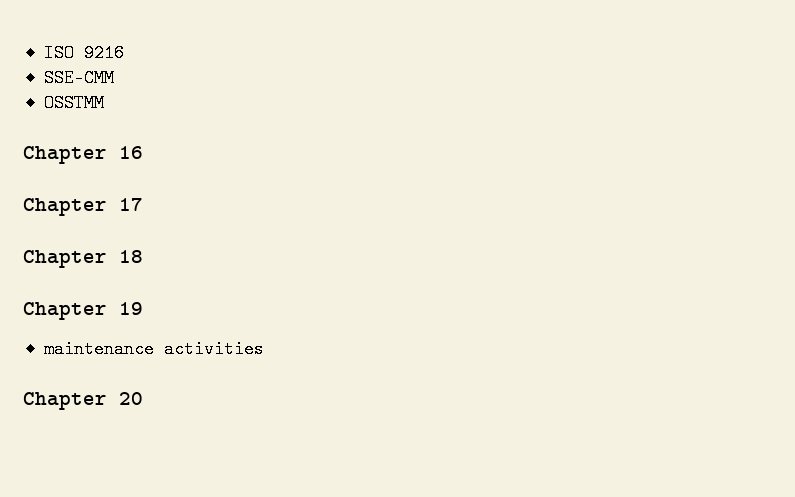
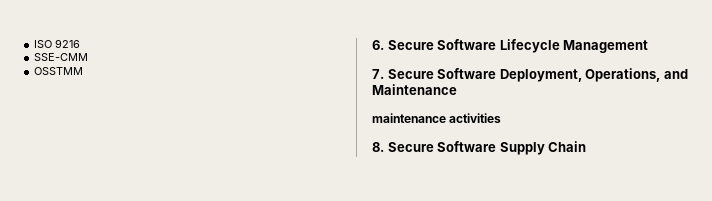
- Chapter 16
- Chapter 17
- Chapter 18
- Chapter 19
+ 6. Secure Software Lifecycle Management
+ 7. Secure Software Deployment, Operations, and Maintenance
  maintenance activities
- Chapter 20
+ 8. Secure Software Supply Chain

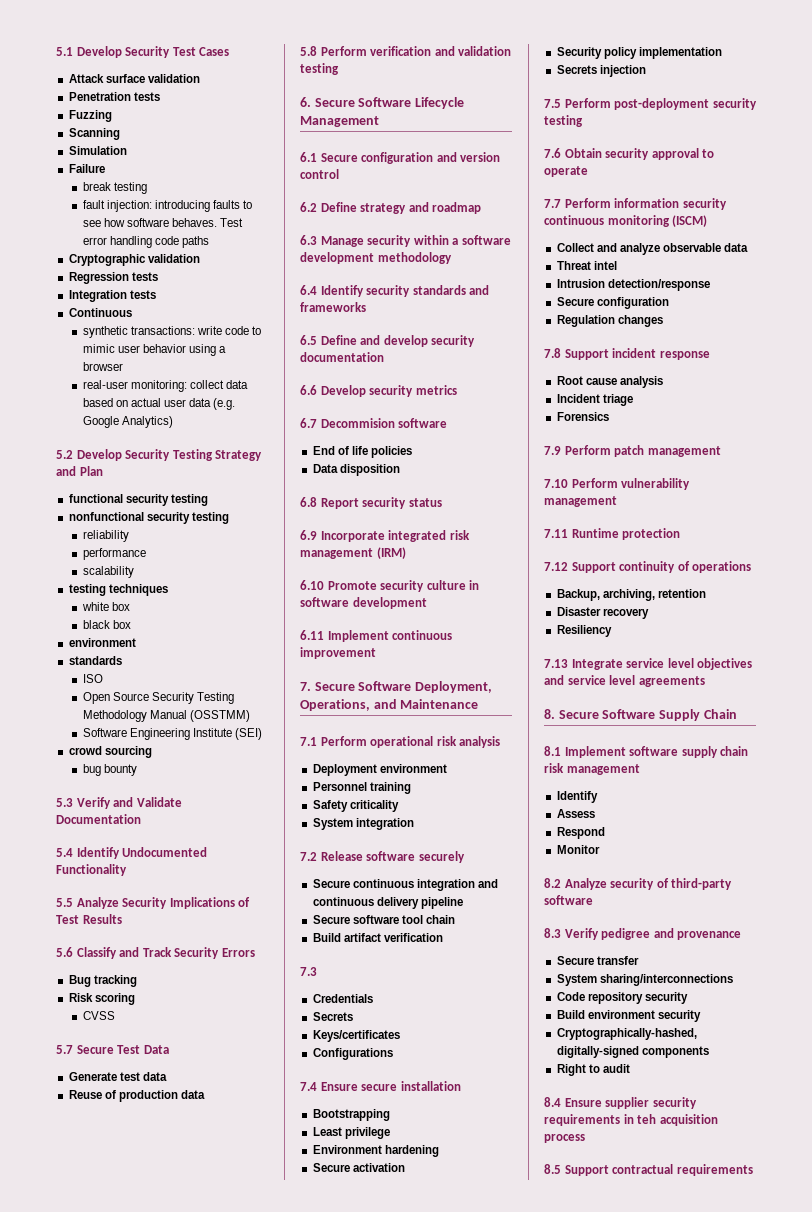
- ISO 9216
- SSE-CMM
- OSSTMM
+ 5.1 Develop Security Test Cases
+ Attack surface validation
+ Penetration tests
+ Fuzzing
+ Scanning
+ Simulation
+ Failure
+ break testing
+ fault injection: introducing faults to see how software behaves. Test error handling code paths
+ Cryptographic validation
+ Regression tests
+ Integration tests
+ Continuous
+ synthetic transactions: write code to mimic user behavior using a browser
+ real-user monitoring: collect data based on actual user data (e.g. Google Analytics)
+ 5.2 Develop Security Testing Strategy and Plan
+ functional security testing
+ nonfunctional security testing
+ reliability
+ performance
+ scalability
+ testing techniques
+ white box
+ black box
+ environment
+ standards
+ ISO
+ Open Source Security Testing Methodology Manual (OSSTMM)
+ Software Engineering Institute (SEI)
+ crowd sourcing
+ bug bounty
+ 5.3 Verify and Validate Documentation
+ 5.4 Identify Undocumented Functionality
+ 5.5 Analyze Security Implications of Test Results
+ 5.6 Classify and Track Security Errors
+ Bug tracking
+ Risk scoring
+ CVSS
+ 5.7 Secure Test Data
+ Generate test data
+ Reuse of production data
+ 5.8 Perform verification and validation testing
+ 6.1 Secure configuration and version control
+ 6.2 Define strategy and roadmap
+ 6.3 Manage security within a software development methodology
+ 6.4 Identify security standards and frameworks
+ 6.5 Define and develop security documentation
+ 6.6 Develop security metrics
+ 6.7 Decommision software
+ End of life policies
+ Data disposition
+ 6.8 Report security status
+ 6.9 Incorporate integrated risk management (IRM)
+ 6.10 Promote security culture in software development
+ 6.11 Implement continuous improvement
- maintenance activities
+ 7.1 Perform operational risk analysis
+ Deployment environment
+ Personnel training
+ Safety criticality
+ System integration
+ 7.2 Release software securely
+ Secure continuous integration and continuous delivery pipeline
+ Secure software tool chain
+ Build artifact verification
+ 7.3
+ Credentials
+ Secrets
+ Keys/certificates
+ Configurations
+ 7.4 Ensure secure installation
+ Bootstrapping
+ Least privilege
+ Environment hardening
+ Secure activation
+ Security policy implementation
+ Secrets injection
+ 7.5 Perform post-deployment security testing
+ 7.6 Obtain security approval to operate
+ 7.7 Perform information security continuous monitoring (ISCM)
+ Collect and analyze observable data
+ Threat intel
+ Intrusion detection/response
+ Secure configuration
+ Regulation changes
+ 7.8 Support incident response
+ Root cause analysis
+ Incident triage
+ Forensics
+ 7.9 Perform patch management
+ 7.10 Perform vulnerability management
+ 7.11 Runtime protection
+ 7.12 Support continuity of operations
+ Backup, archiving, retention
+ Disaster recovery
+ Resiliency
+ 7.13 Integrate service level objectives and service level agreements
+ 8.1 Implement software supply chain risk management
+ Identify
+ Assess
+ Respond
+ Monitor
+ 8.2 Analyze security of third-party software
+ 8.3 Verify pedigree and provenance
+ Secure transfer
+ System sharing/interconnections
+ Code repository security
+ Build environment security
+ Cryptographically-hashed, digitally-signed components
+ Right to audit
+ 8.4 Ensure supplier security requirements in teh acquisition process
+ 8.5 Support contractual requirements

